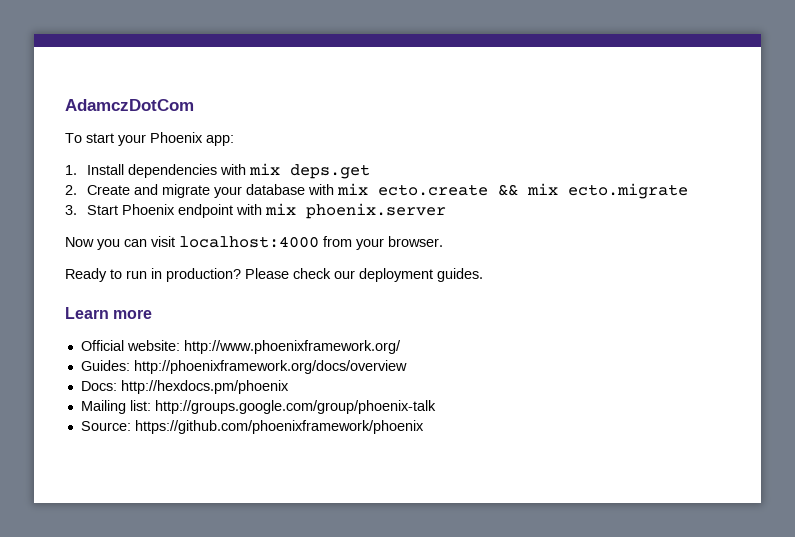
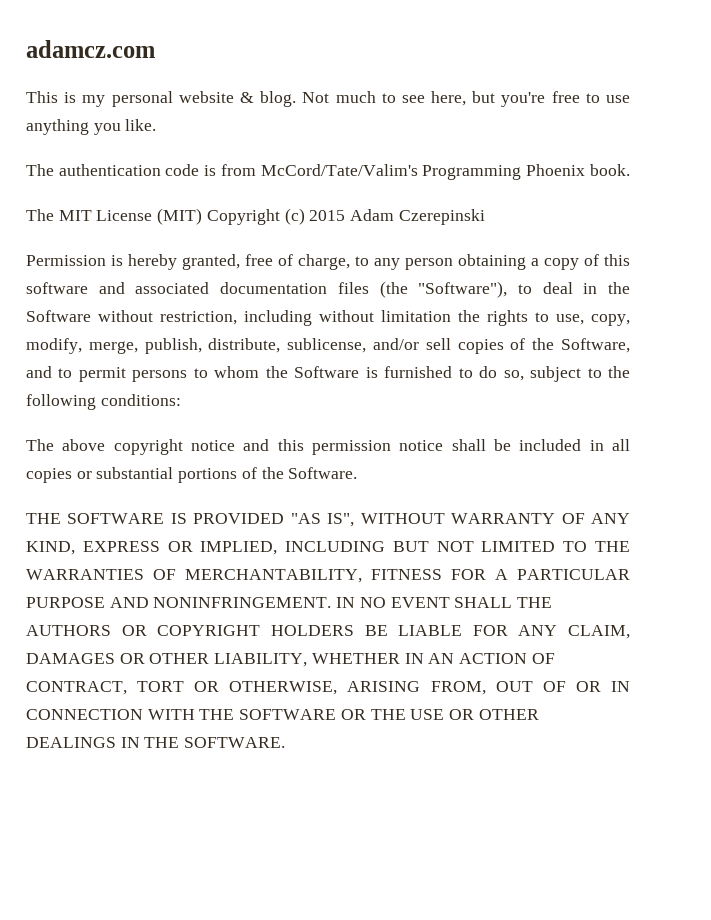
- AdamczDotCom
- To start your Phoenix app:
- 1. Install dependencies with mix deps.get
- 2. Create and migrate your database with mix ecto.create && mix ecto.migrate
- 3. Start Phoenix endpoint with mix phoenix.server
- Now you can visit localhost:4000 from your browser.
- Ready to run in production? Please check our deployment guides.
- Learn more
- Official website: http://www.phoenixframework.org/
- Guides: http://phoenixframework.org/docs/overview
- Docs: http://hexdocs.pm/phoenix
- Mailing list: http://groups.google.com/group/phoenix-talk
- Source: https://github.com/phoenixframework/phoenix
+ adamcz.com
+ This is my personal website & blog. Not much to see here, but you're free to use anything you like.
+ The authentication code is from McCord/Tate/Valim's Programming Phoenix book.
+ The MIT License (MIT) Copyright (c) 2015 Adam Czerepinski
+ Permission is hereby granted, free of charge, to any person obtaining a copy of this software and associated documentation files (the "Software"), to deal in the Software without restriction, including without limitation the rights to use, copy, modify, merge, publish, distribute, sublicense, and/or sell copies of the Software, and to permit persons to whom the Software is furnished to do so, subject to the following conditions:
+ The above copyright notice and this permission notice shall be included in all copies or substantial portions of the Software.
+ THE SOFTWARE IS PROVIDED "AS IS", WITHOUT WARRANTY OF ANY KIND, EXPRESS OR IMPLIED, INCLUDING BUT NOT LIMITED TO THE WARRANTIES OF MERCHANTABILITY, FITNESS FOR A PARTICULAR PURPOSE AND NONINFRINGEMENT. IN NO EVENT SHALL THE AUTHORS OR COPYRIGHT HOLDERS BE LIABLE FOR ANY CLAIM, DAMAGES OR OTHER LIABILITY, WHETHER IN AN ACTION OF CONTRACT, TORT OR OTHERWISE, ARISING FROM, OUT OF OR IN CONNECTION WITH THE SOFTWARE OR THE USE OR OTHER DEALINGS IN THE SOFTWARE.

